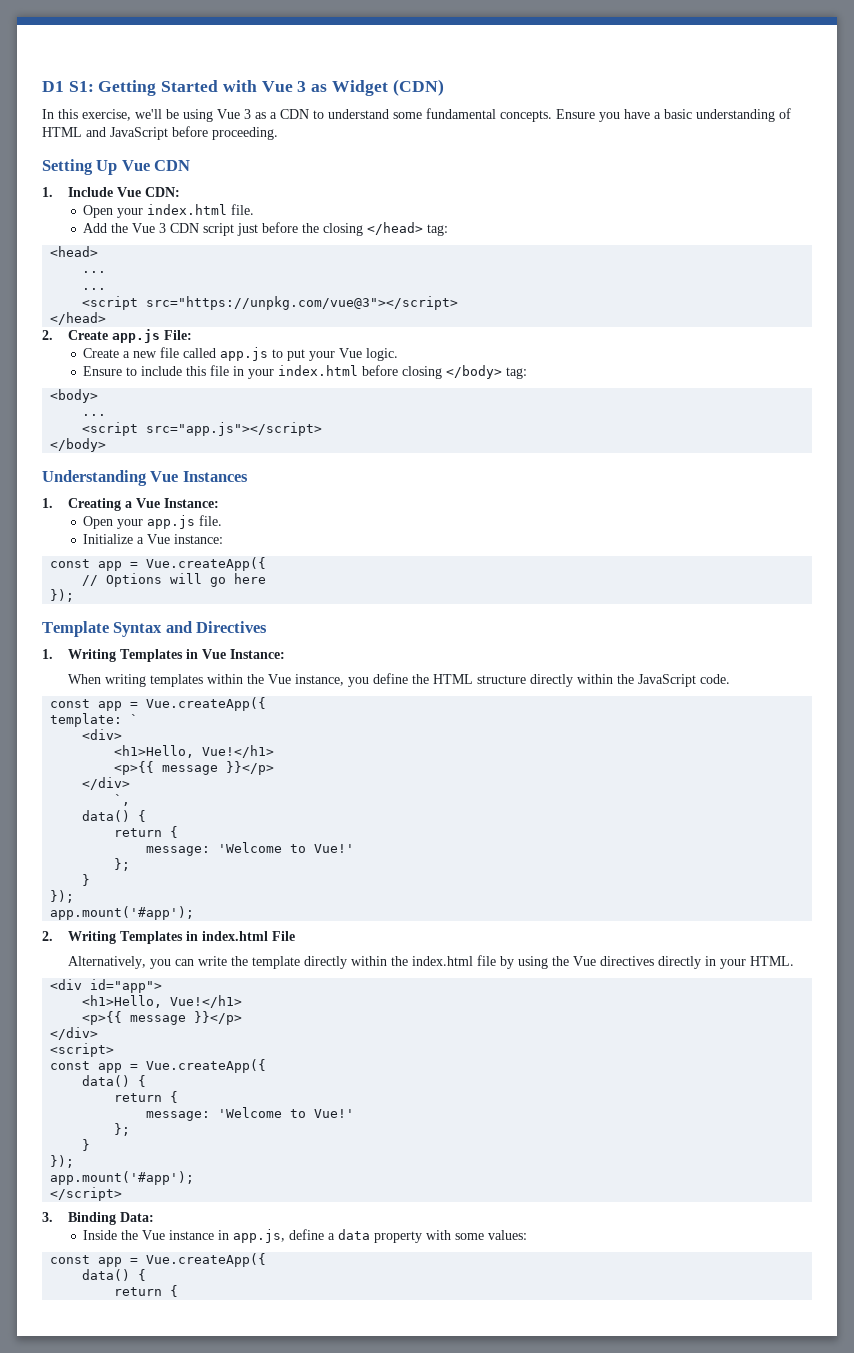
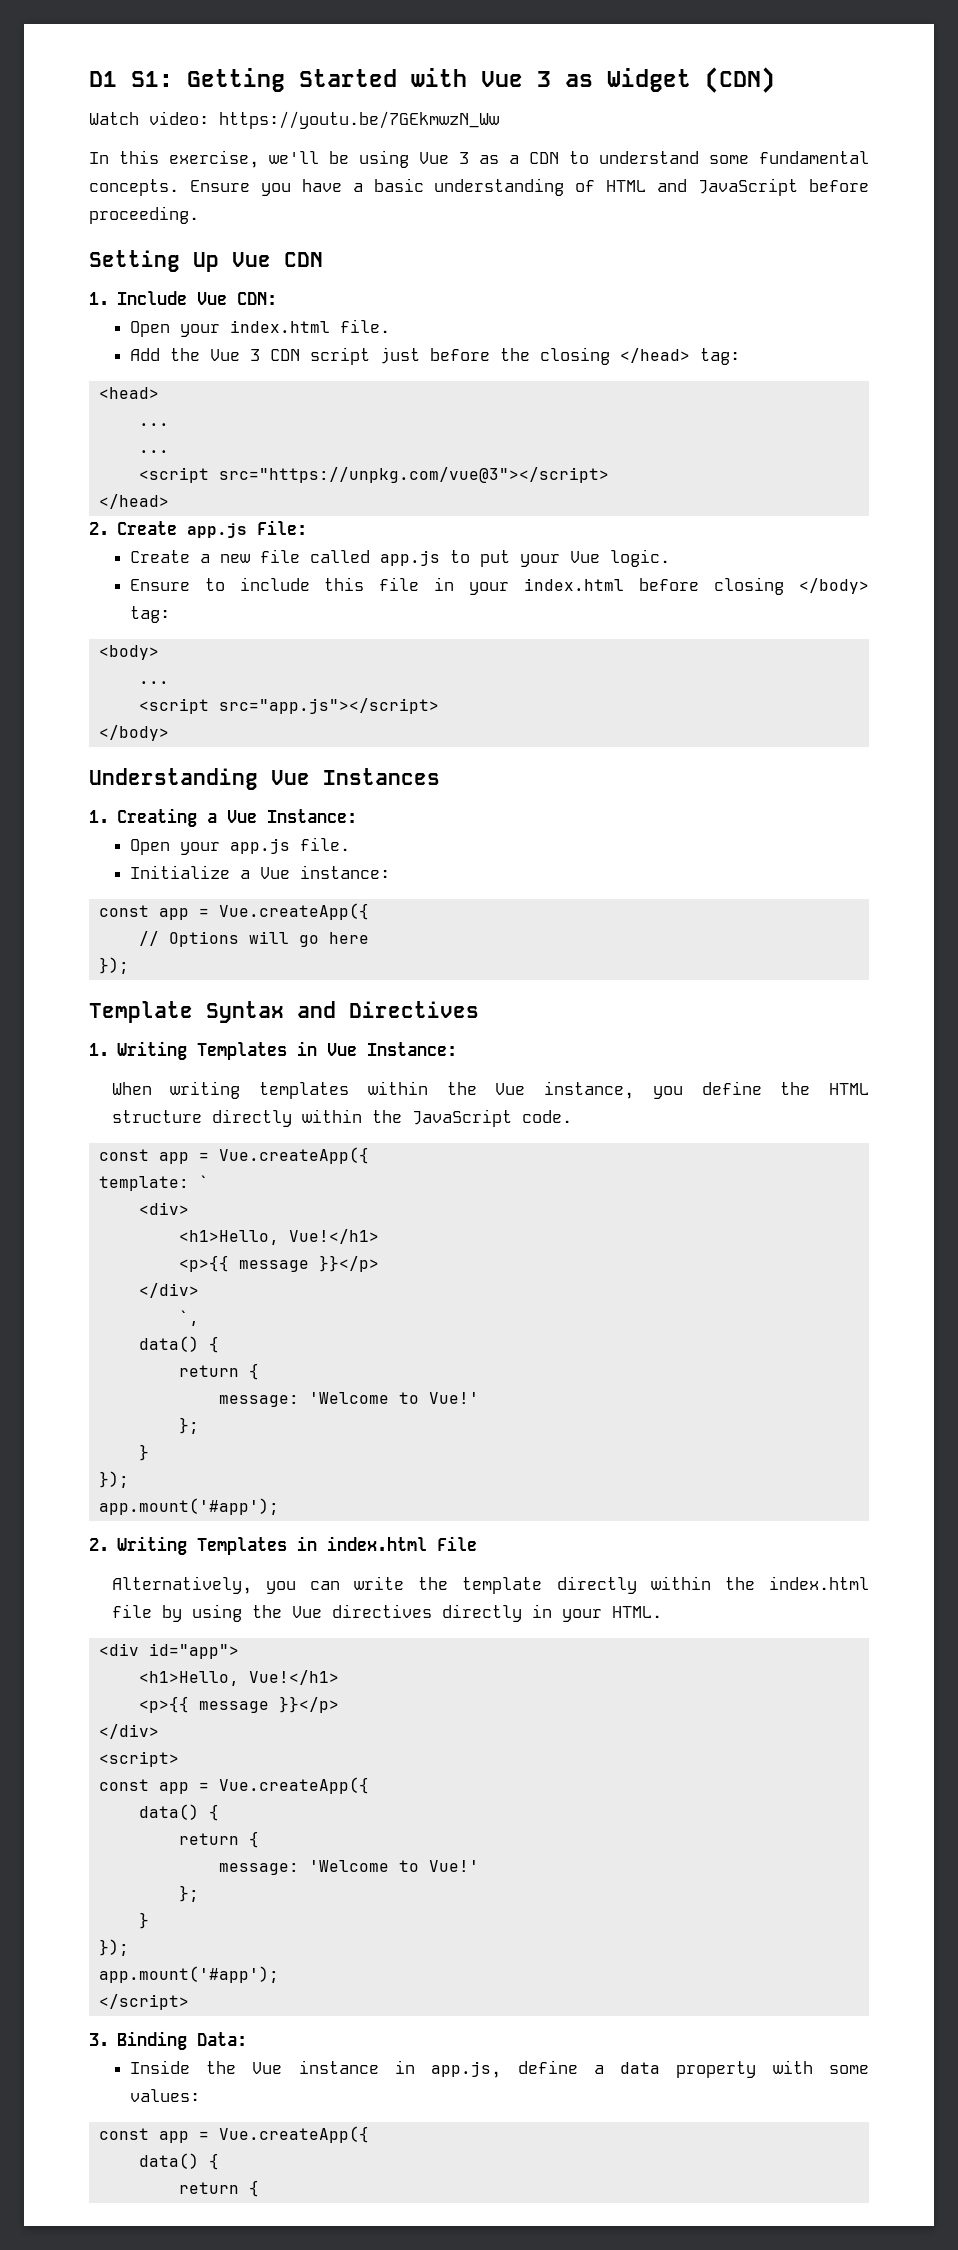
+ Watch video: https://youtu.be/7GEkmwzN_Ww

